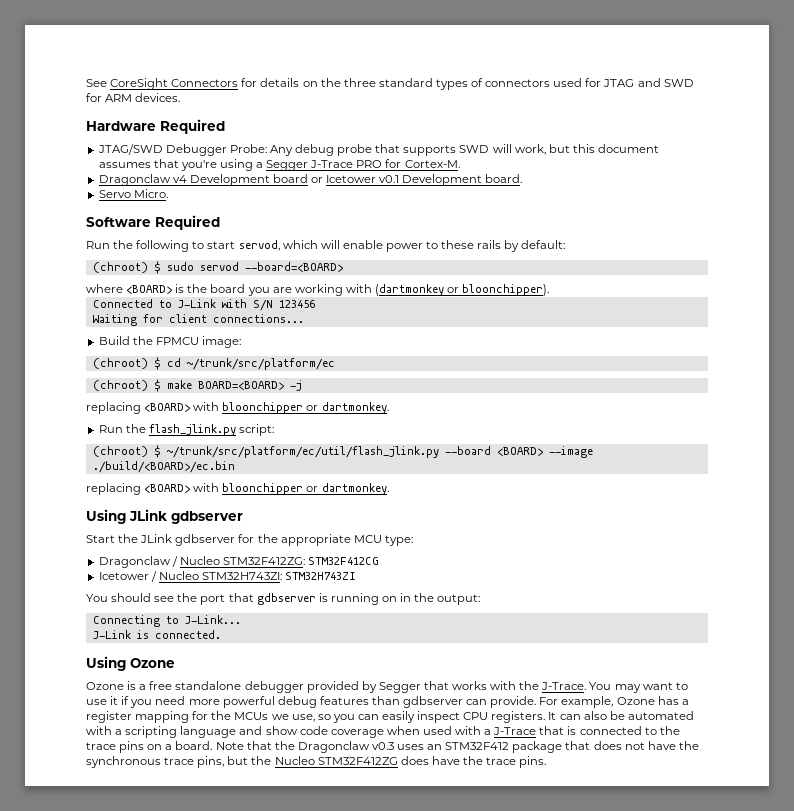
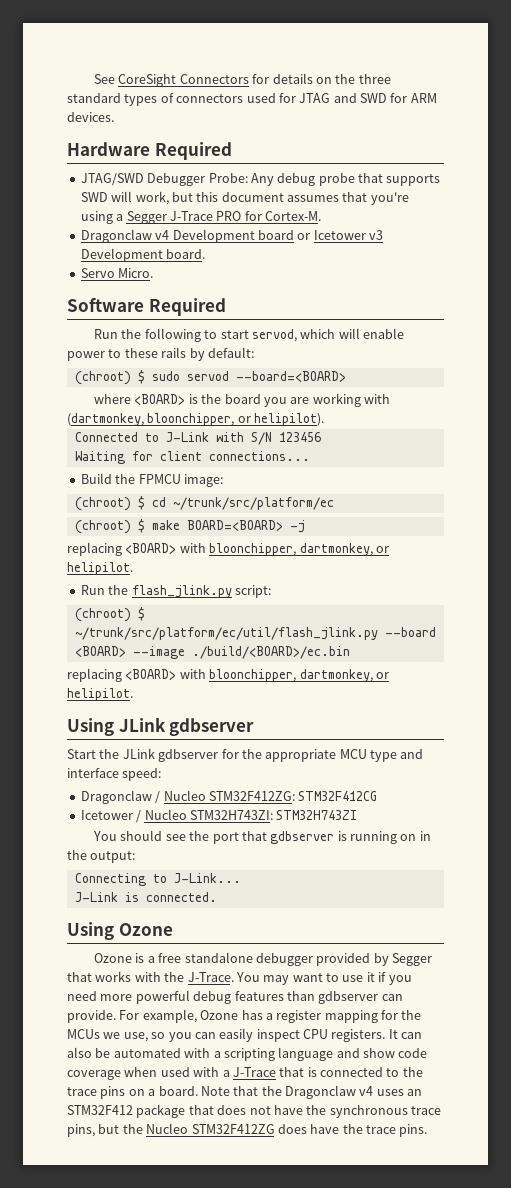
- Dragonclaw v4 Development board or Icetower v0.1 Development board.
+ Dragonclaw v4 Development board or Icetower v3 Development board.
- where <BOARD> is the board you are working with (dartmonkey or bloonchipper).
+ where <BOARD> is the board you are working with (dartmonkey, bloonchipper, or helipilot).
  (chroot) $ make BOARD=<BOARD> -j
- replacing <BOARD> with bloonchipper or dartmonkey.
+ replacing <BOARD> with bloonchipper, dartmonkey, or helipilot.
  (chroot) $ ~/trunk/src/platform/ec/util/flash_jlink.py --board <BOARD> --image ./build/<BOARD>/ec.bin
- replacing <BOARD> with bloonchipper or dartmonkey.
+ replacing <BOARD> with bloonchipper, dartmonkey, or helipilot.
- Start the JLink gdbserver for the appropriate MCU type:
+ Start the JLink gdbserver for the appropriate MCU type and interface speed:
- Note that the Dragonclaw v0.3 uses an STM32F412 package that does not have the synchronous trace pins, but the Nucleo STM32F412ZG does have the trace pins.
+ Note that the Dragonclaw v4 uses an STM32F412 package that does not have the synchronous trace pins, but the Nucleo STM32F412ZG does have the trace pins.

